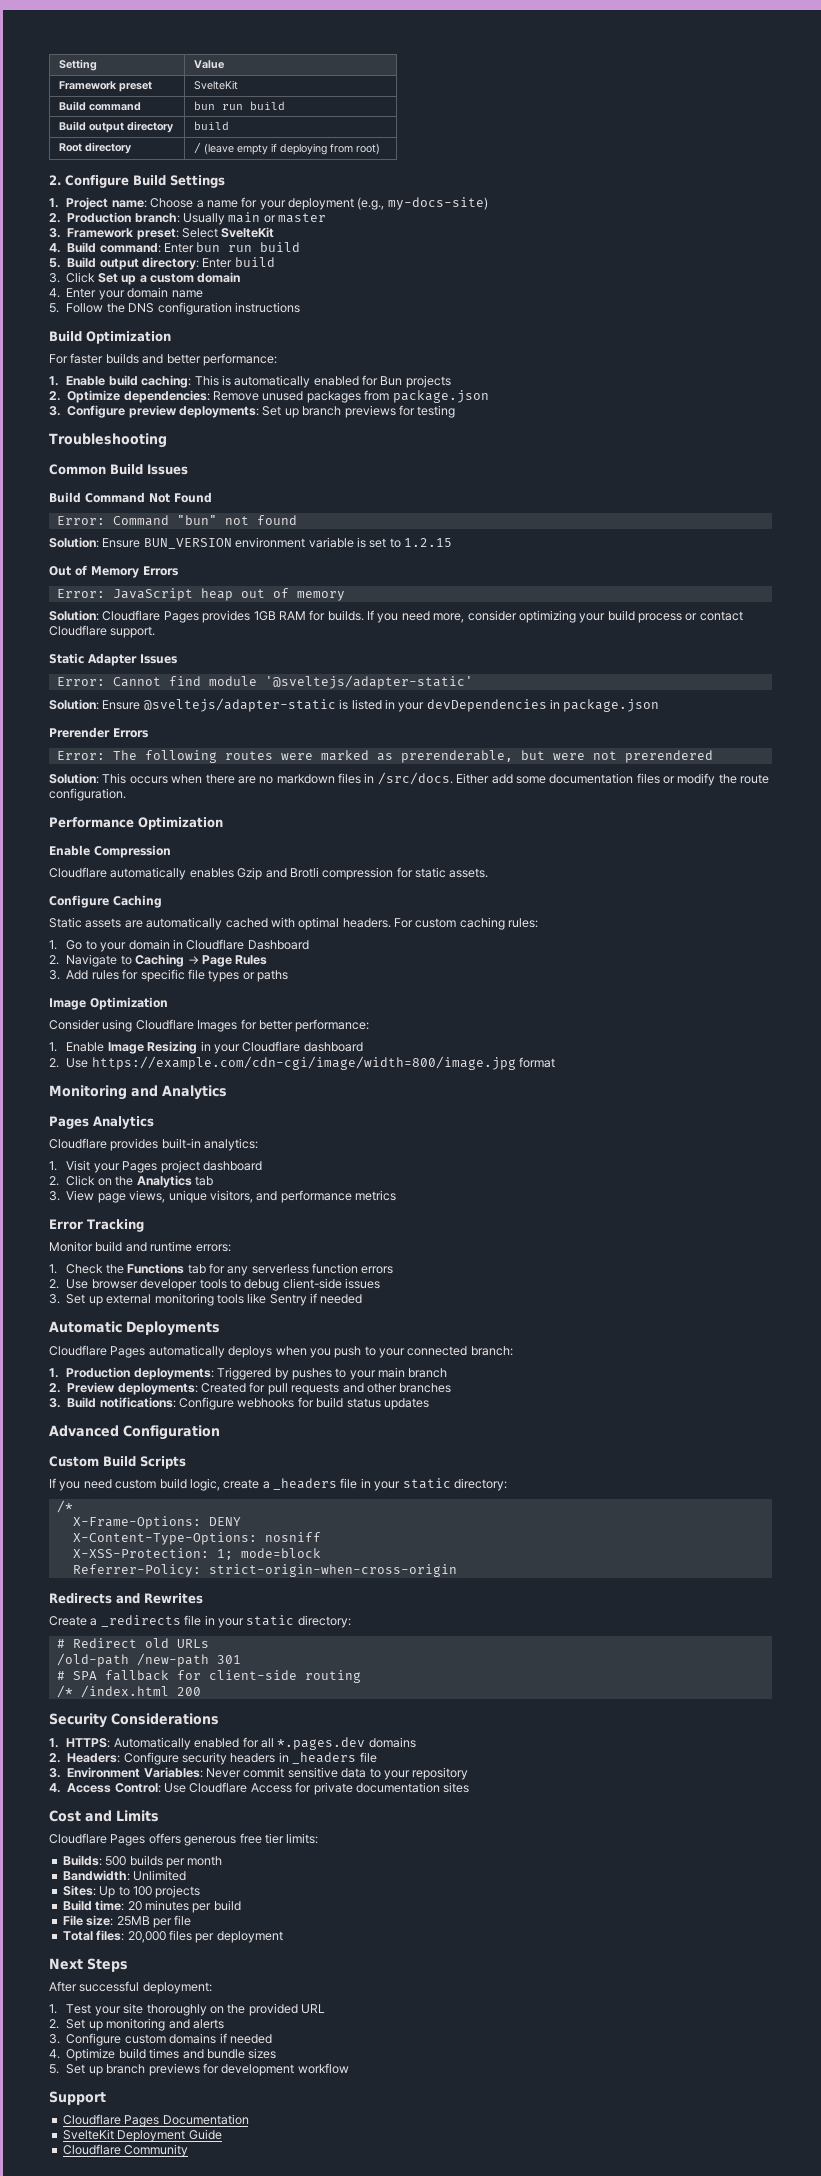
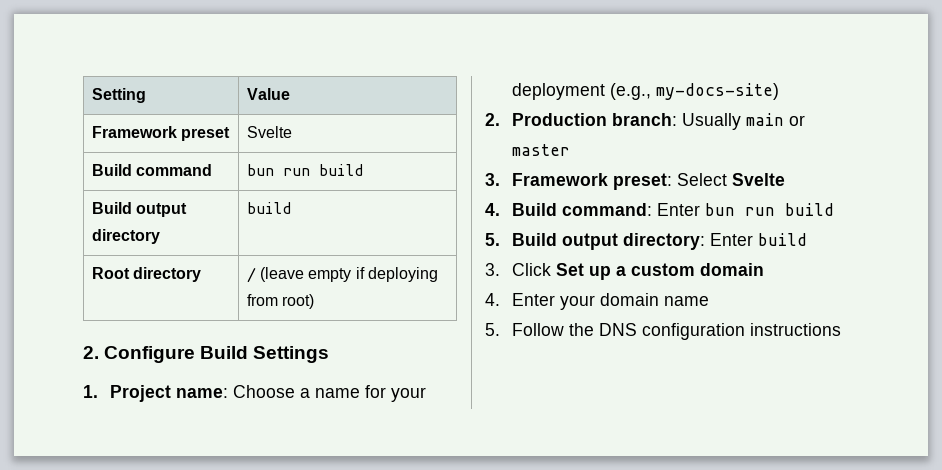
- Framework preset | SvelteKit
+ Framework preset | Svelte
- 3. Framework preset: Select SvelteKit
+ 3. Framework preset: Select Svelte
- Build Optimization
- For faster builds and better performance:
- 1. Enable build caching: This is automatically enabled for Bun projects
- 2. Optimize dependencies: Remove unused packages from package.json
- 3. Configure preview deployments: Set up branch previews for testing
- Troubleshooting
- Common Build Issues
- Build Command Not Found
- Error: Command "bun" not found
- Solution: Ensure BUN_VERSION environment variable is set to 1.2.15
- Out of Memory Errors
- Error: JavaScript heap out of memory
- Solution: Cloudflare Pages provides 1GB RAM for builds. If you need more, consider optimizing your build process or contact Cloudflare support.
- Static Adapter Issues
- Error: Cannot find module '@sveltejs/adapter-static'
- Solution: Ensure @sveltejs/adapter-static is listed in your devDependencies in package.json
- Prerender Errors
- Error: The following routes were marked as prerenderable, but were not prerendered
- Solution: This occurs when there are no markdown files in /src/docs. Either add some documentation files or modify the route configuration.
- Performance Optimization
- Enable Compression
- Cloudflare automatically enables Gzip and Brotli compression for static assets.
- Configure Caching
- Static assets are automatically cached with optimal headers. For custom caching rules:
- 1. Go to your domain in Cloudflare Dashboard
- 2. Navigate to Caching → Page Rules
- 3. Add rules for specific file types or paths
- Image Optimization
- Consider using Cloudflare Images for better performance:
- 1. Enable Image Resizing in your Cloudflare dashboard
- 2. Use https://example.com/cdn-cgi/image/width=800/image.jpg format
- Monitoring and Analytics
- Pages Analytics
- Cloudflare provides built-in analytics:
- 1. Visit your Pages project dashboard
- 2. Click on the Analytics tab
- 3. View page views, unique visitors, and performance metrics
- Error Tracking
- Monitor build and runtime errors:
- 1. Check the Functions tab for any serverless function errors
- 2. Use browser developer tools to debug client-side issues
- 3. Set up external monitoring tools like Sentry if needed
- Automatic Deployments
- Cloudflare Pages automatically deploys when you push to your connected branch:
- 1. Production deployments: Triggered by pushes to your main branch
- 2. Preview deployments: Created for pull requests and other branches
- 3. Build notifications: Configure webhooks for build status updates
- Advanced Configuration
- Custom Build Scripts
- If you need custom build logic, create a _headers file in your static directory:
- /*
- X-Frame-Options: DENY
- X-Content-Type-Options: nosniff
- X-XSS-Protection: 1; mode=block
- Referrer-Policy: strict-origin-when-cross-origin
- Redirects and Rewrites
- Create a _redirects file in your static directory:
- # Redirect old URLs
- /old-path /new-path 301
- # SPA fallback for client-side routing
- /* /index.html 200
- Security Considerations
- 1. HTTPS: Automatically enabled for all *.pages.dev domains
- 2. Headers: Configure security headers in _headers file
- 3. Environment Variables: Never commit sensitive data to your repository
- 4. Access Control: Use Cloudflare Access for private documentation sites
- Cost and Limits
- Cloudflare Pages offers generous free tier limits:
- Builds: 500 builds per month
- Bandwidth: Unlimited
- Sites: Up to 100 projects
- Build time: 20 minutes per build
- File size: 25MB per file
- Total files: 20,000 files per deployment
- Next Steps
- After successful deployment:
- 1. Test your site thoroughly on the provided URL
- 2. Set up monitoring and alerts
- 3. Configure custom domains if needed
- 4. Optimize build times and bundle sizes
- 5. Set up branch previews for development workflow
- Support
- Cloudflare Pages Documentation
- SvelteKit Deployment Guide
- Cloudflare Community

